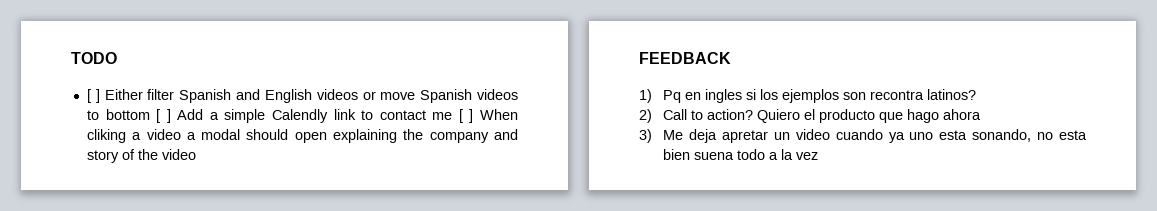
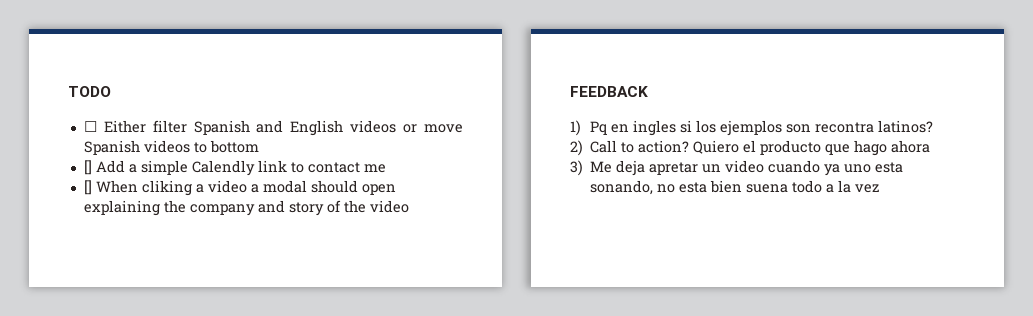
- [ ] Either filter Spanish and English videos or move Spanish videos to bottom [ ] Add a simple Calendly link to contact me [ ] When cliking a video a modal should open explaining the company and story of the video
+ ☐ Either filter Spanish and English videos or move Spanish videos to bottom
+ [] Add a simple Calendly link to contact me
+ [] When cliking a video a modal should open explaining the company and story of the video

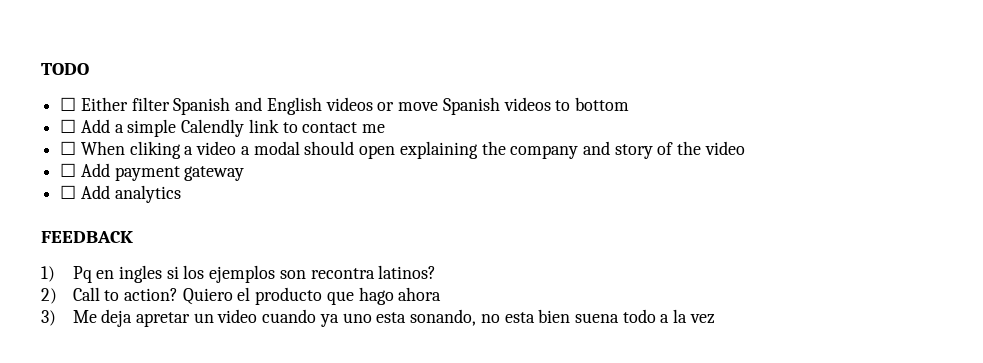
- [] Add a simple Calendly link to contact me
+ ☐ Add a simple Calendly link to contact me
- [] When cliking a video a modal should open explaining the company and story of the video
+ ☐ When cliking a video a modal should open explaining the company and story of the video
+ ☐ Add payment gateway
+ ☐ Add analytics

